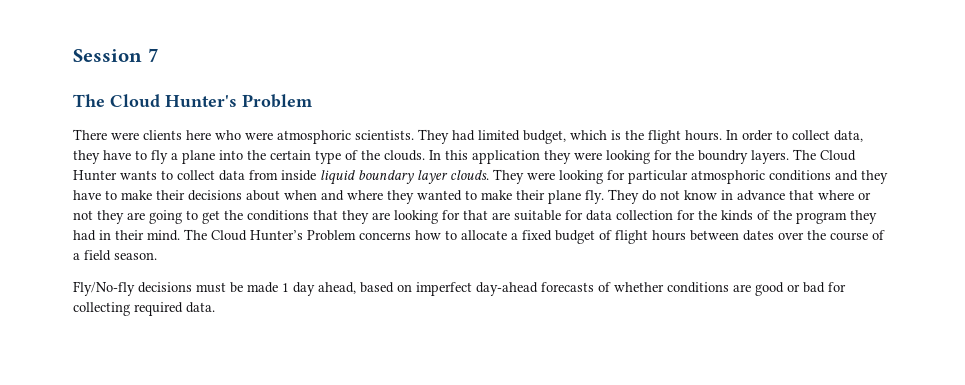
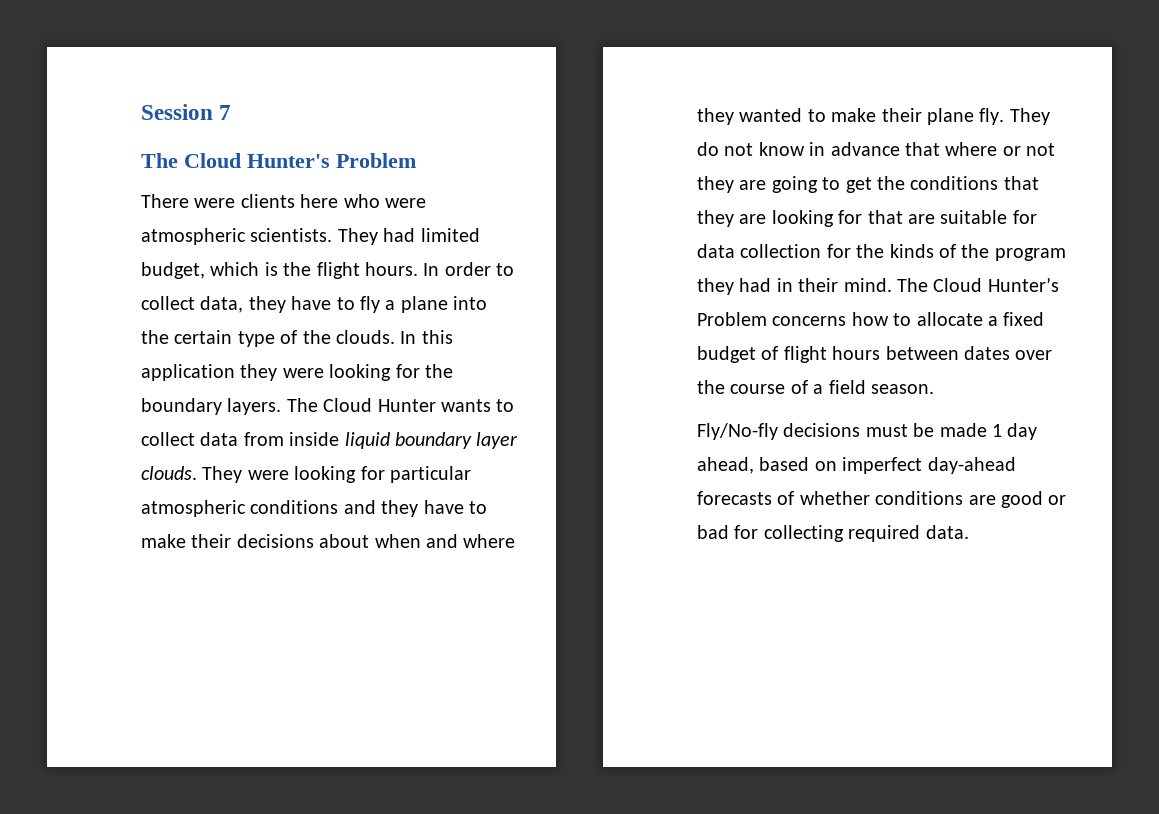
- There were clients here who were atmosphoric scientists.
+ There were clients here who were atmospheric scientists.
- In this application they were looking for the boundry layers.
+ In this application they were looking for the boundary layers.
- They were looking for particular atmosphoric conditions and they have to make their decisions about when and where they wanted to make their plane fly.
+ They were looking for particular atmospheric conditions and they have to make their decisions about when and where they wanted to make their plane fly.

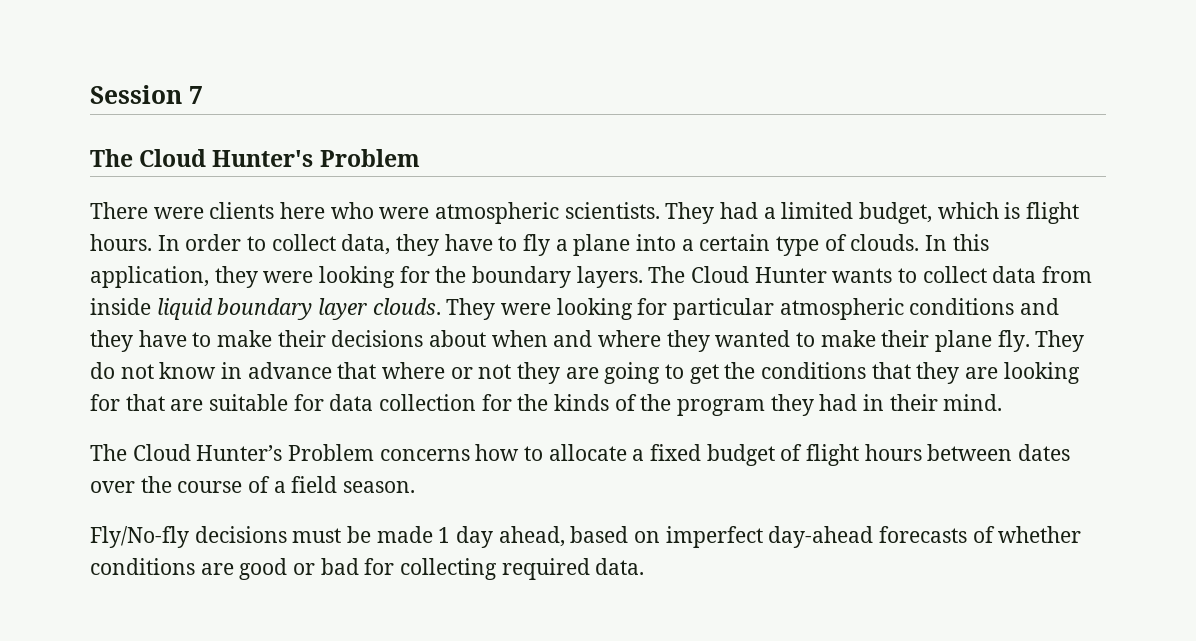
- They had limited budget, which is the flight hours.
+ They had a limited budget, which is flight hours.
- In order to collect data, they have to fly a plane into the certain type of the clouds.
+ In order to collect data, they have to fly a plane into a certain type of clouds.
- In this application they were looking for the boundary layers.
+ In this application, they were looking for the boundary layers.
- They do not know in advance that where or not they are going to get the conditions that they are looking for that are suitable for data collection for the kinds of the program they had in their mind. The Cloud Hunter’s Problem concerns how to allocate a fixed budget of flight hours between dates over the course of a field season.
+ They do not know in advance that where or not they are going to get the conditions that they are looking for that are suitable for data collection for the kinds of the program they had in their mind.
+ The Cloud Hunter’s Problem concerns how to allocate a fixed budget of flight hours between dates over the course of a field season.

